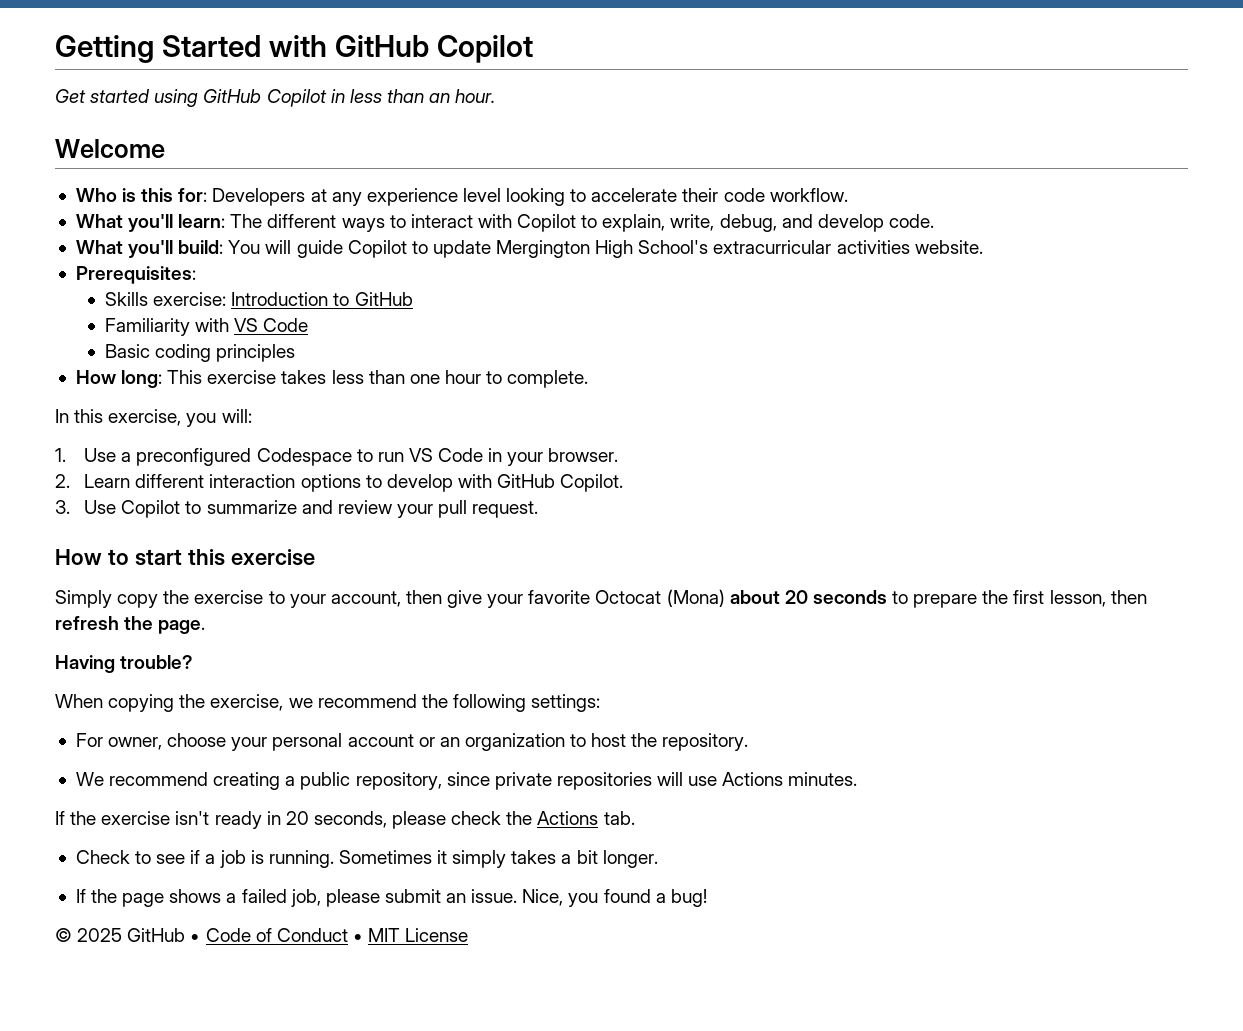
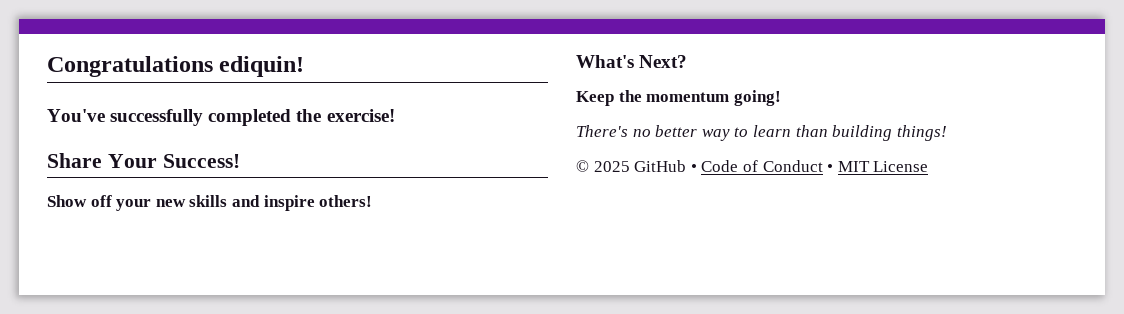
- Getting Started with GitHub Copilot
- Get started using GitHub Copilot in less than an hour.
- Welcome
- Who is this for: Developers at any experience level looking to accelerate their code workflow.
- What you'll learn: The different ways to interact with Copilot to explain, write, debug, and develop code.
- What you'll build: You will guide Copilot to update Mergington High School's extracurricular activities website.
- Prerequisites:
- Skills exercise: Introduction to GitHub
- Familiarity with VS Code
- Basic coding principles
- How long: This exercise takes less than one hour to complete.
- In this exercise, you will:
- 1. Use a preconfigured Codespace to run VS Code in your browser.
- 2. Learn different interaction options to develop with GitHub Copilot.
- 3. Use Copilot to summarize and review your pull request.
- How to start this exercise
- Simply copy the exercise to your account, then give your favorite Octocat (Mona) about 20 seconds to prepare the first lesson, then refresh the page.
- Having trouble?
- When copying the exercise, we recommend the following settings:
- For owner, choose your personal account or an organization to host the repository.
- We recommend creating a public repository, since private repositories will use Actions minutes.
- If the exercise isn't ready in 20 seconds, please check the Actions tab.
- Check to see if a job is running. Sometimes it simply takes a bit longer.
- If the page shows a failed job, please submit an issue. Nice, you found a bug!
+ Congratulations ediquin!
+ You've successfully completed the exercise!
+ Share Your Success!
+ Show off your new skills and inspire others!
+ What's Next?
+ Keep the momentum going!
+ There's no better way to learn than building things!

